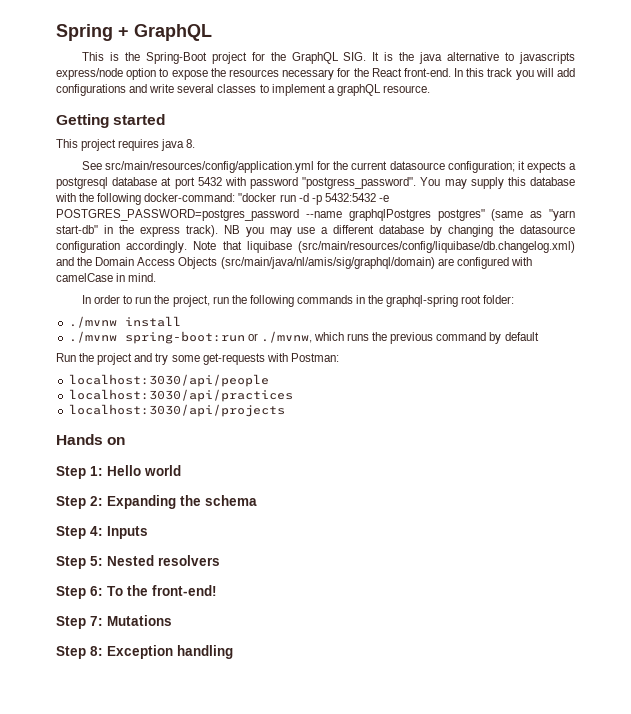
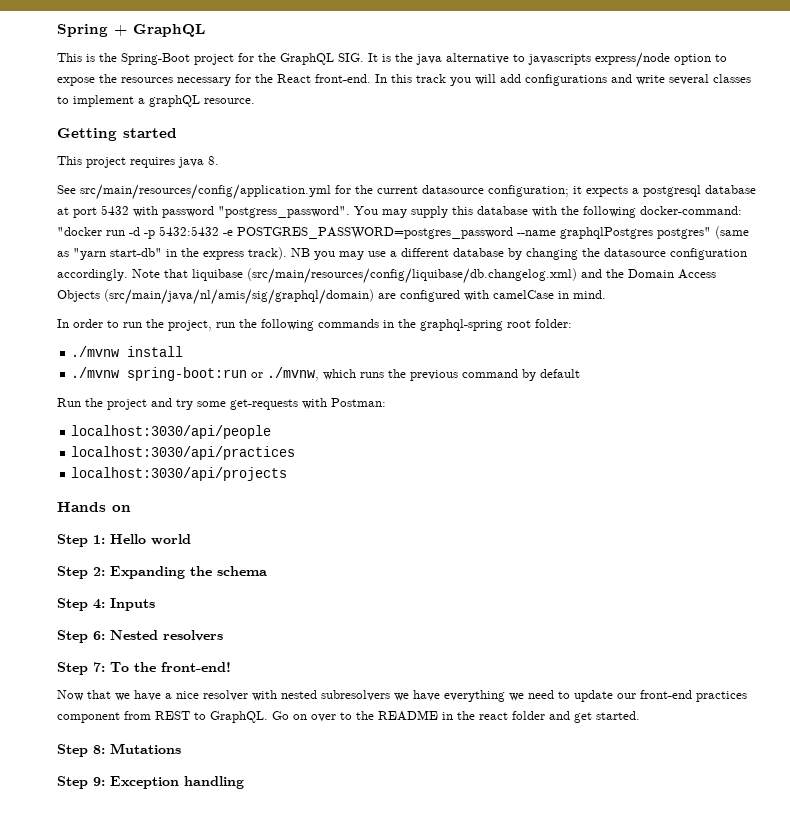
- Step 5: Nested resolvers
+ Step 6: Nested resolvers
- Step 6: To the front-end!
+ Step 7: To the front-end!
- Step 7: Mutations
+ Now that we have a nice resolver with nested subresolvers we have everything we need to update our front-end practices component from REST to GraphQL. Go on over to the README in the react folder and get started.
+ Step 8: Mutations
- Step 8: Exception handling
+ Step 9: Exception handling

